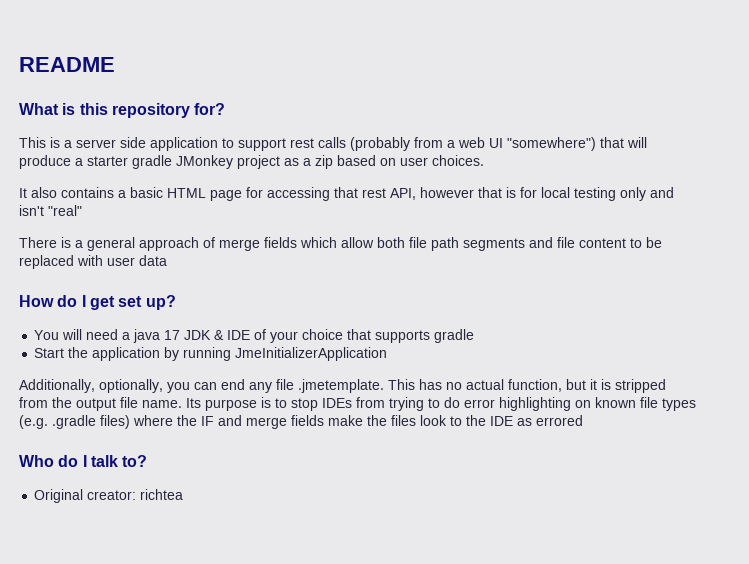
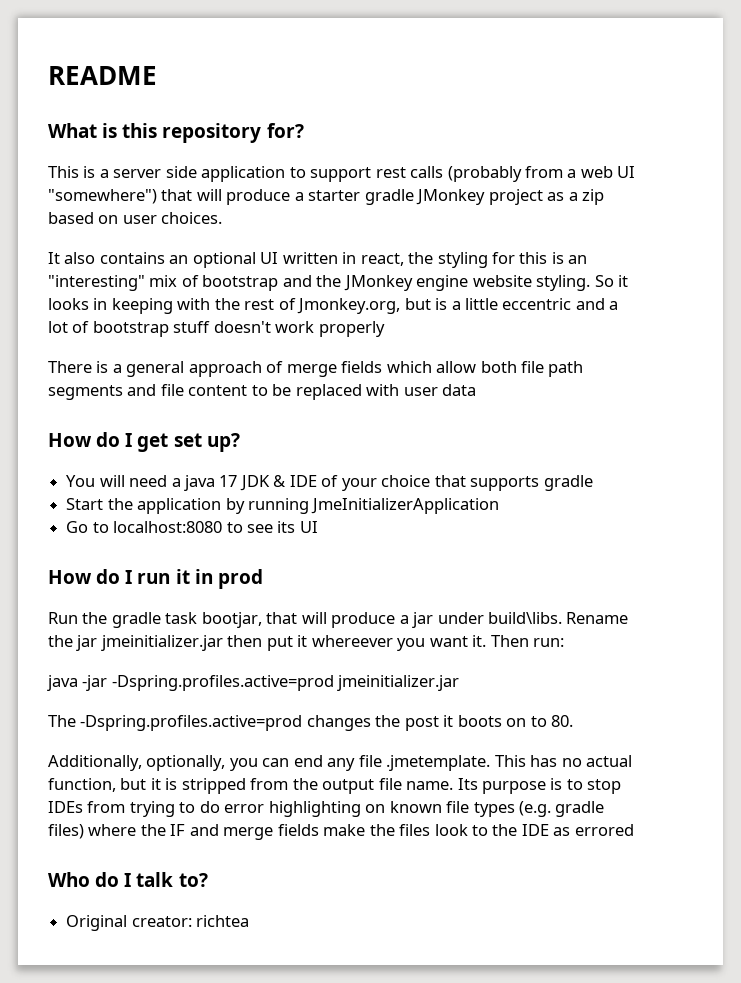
- It also contains a basic HTML page for accessing that rest API, however that is for local testing only and isn't "real"
+ It also contains an optional UI written in react, the styling for this is an "interesting" mix of bootstrap and the JMonkey engine website styling. So it looks in keeping with the rest of Jmonkey.org, but is a little eccentric and a lot of bootstrap stuff doesn't work properly
+ Go to localhost:8080 to see its UI
+ How do I run it in prod
+ Run the gradle task bootjar, that will produce a jar under build\libs. Rename the jar jmeinitializer.jar then put it whereever you want it. Then run:
+ java -jar -Dspring.profiles.active=prod jmeinitializer.jar
+ The -Dspring.profiles.active=prod changes the post it boots on to 80.
- Its purpose is to stop IDEs from trying to do error highlighting on known file types (e.g. .gradle files) where the IF and merge fields make the files look to the IDE as errored
+ Its purpose is to stop IDEs from trying to do error highlighting on known file types (e.g. gradle files) where the IF and merge fields make the files look to the IDE as errored

